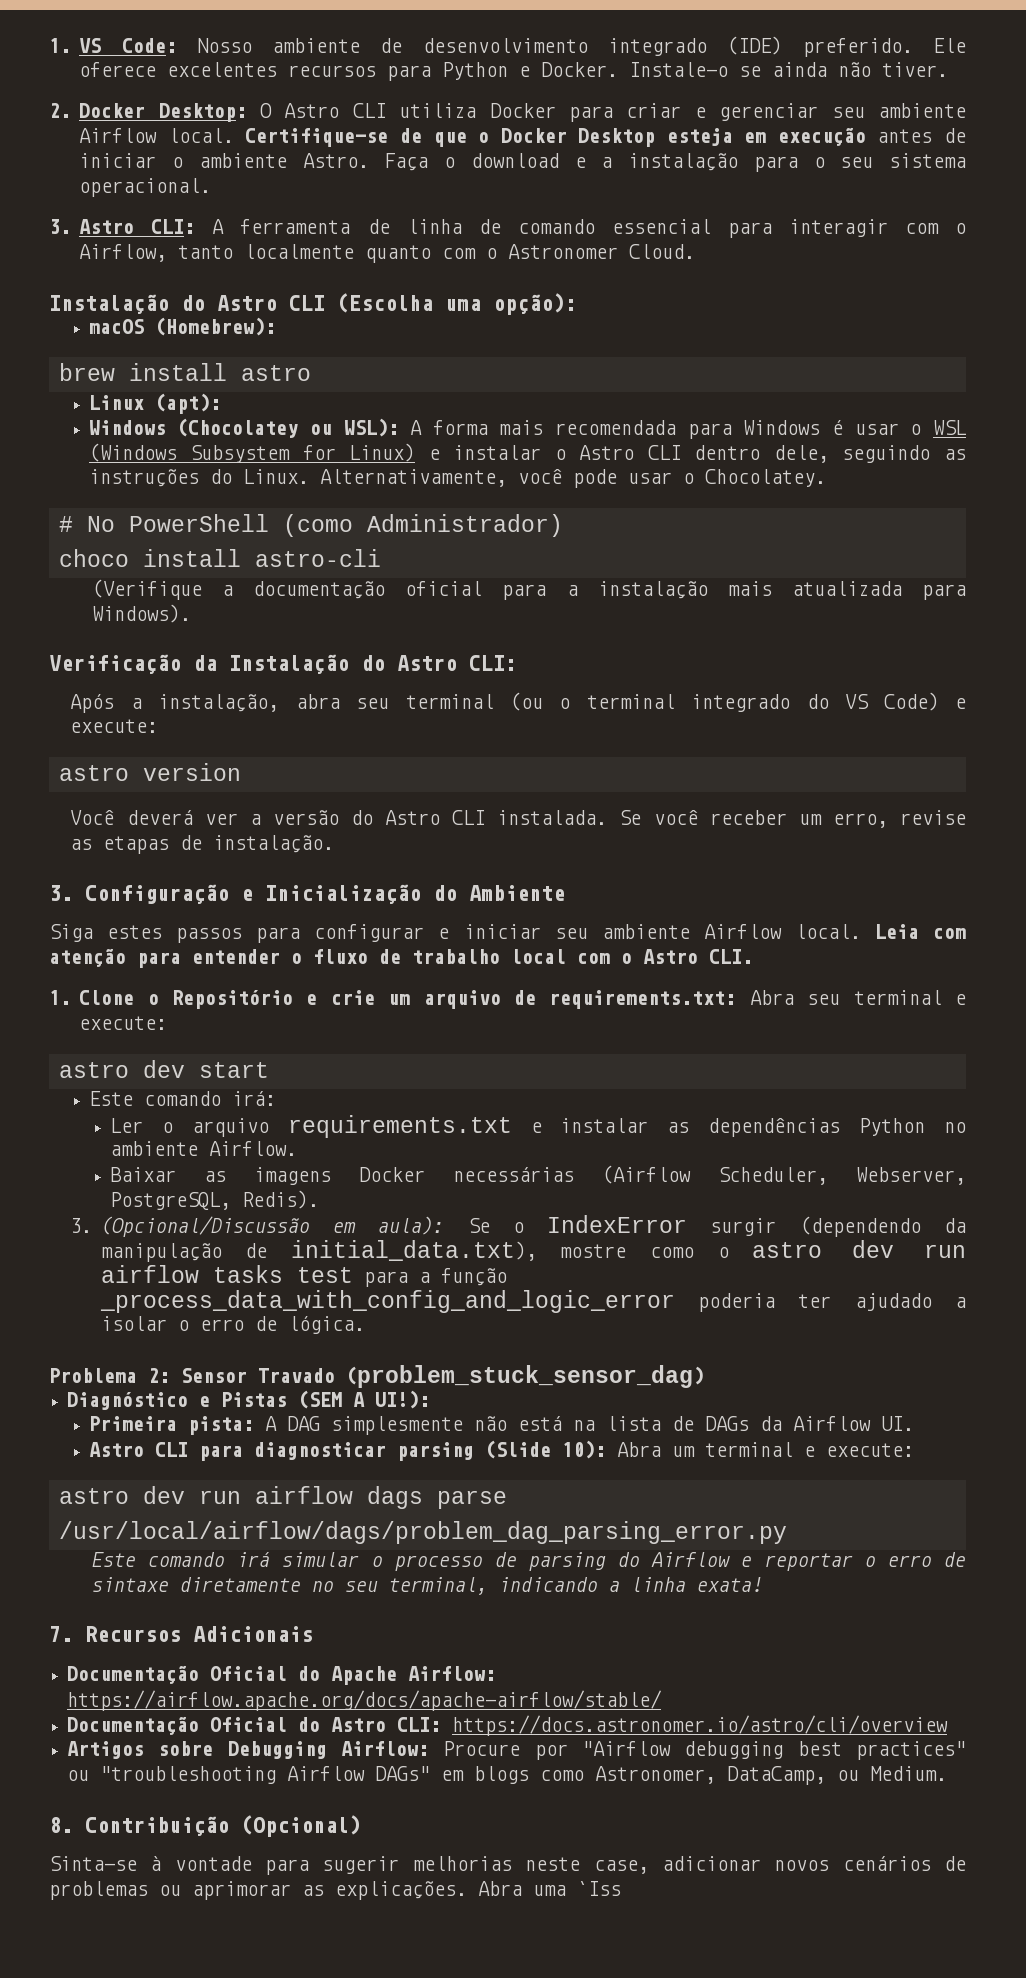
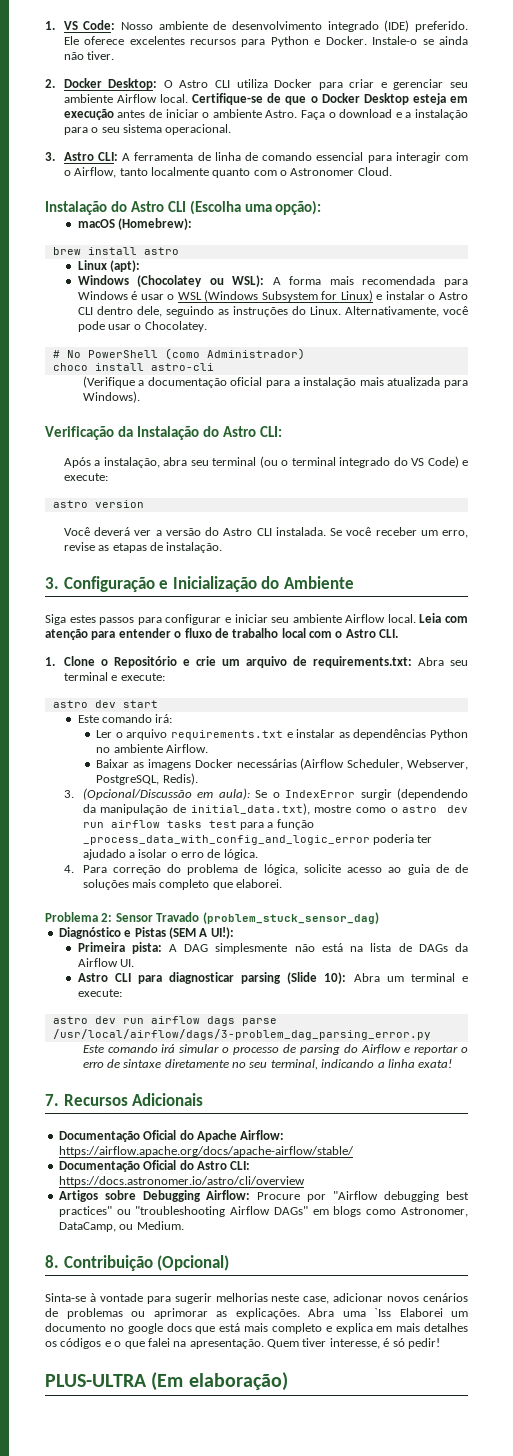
+ 4. Para correção do problema de lógica, solicite acesso ao guia de de soluções mais completo que elaborei.
- astro dev run airflow dags parse /usr/local/airflow/dags/problem_dag_parsing_error.py
+ astro dev run airflow dags parse /usr/local/airflow/dags/3-problem_dag_parsing_error.py
- Abra uma `Iss
+ Abra uma `Iss Elaborei um documento no google docs que está mais completo e explica em mais detalhes os códigos e o que falei na apresentação. Quem tiver interesse, é só pedir!
+ PLUS-ULTRA (Em elaboração)

